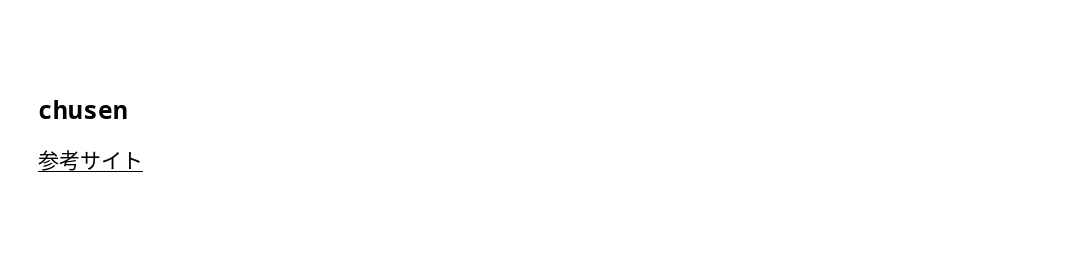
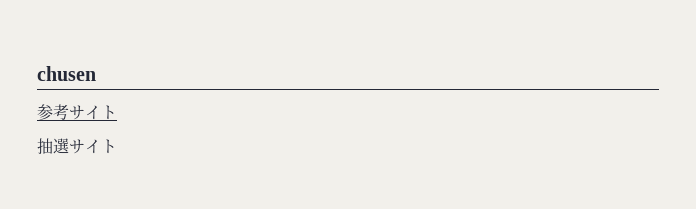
+ 抽選サイト

